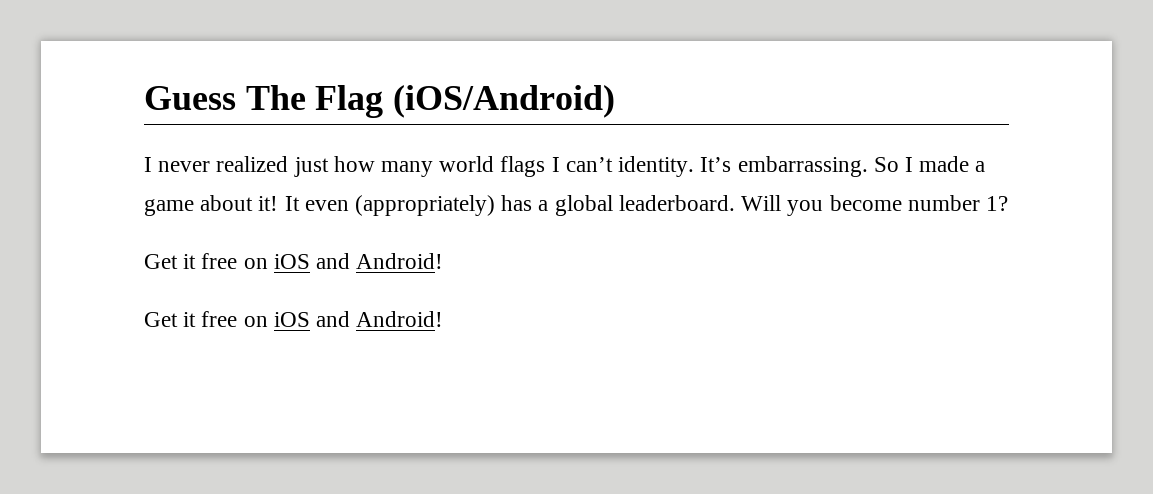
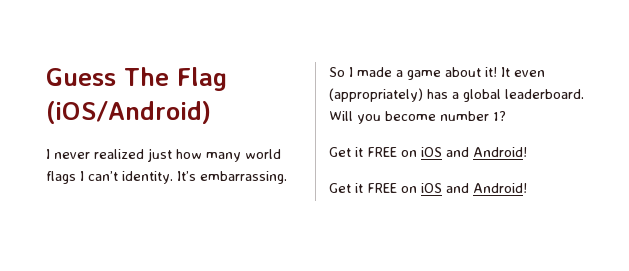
  Will you become number 1?
- Get it free on iOS and Android!
- Get it free on iOS and Android!
+ Get it FREE on iOS and Android!
+ Get it FREE on iOS and Android!

